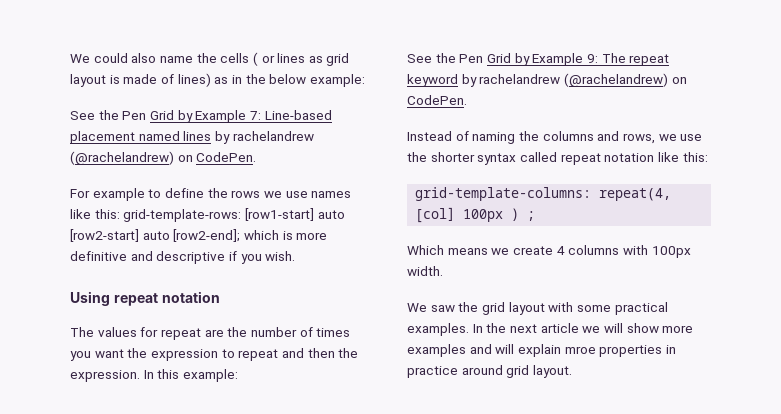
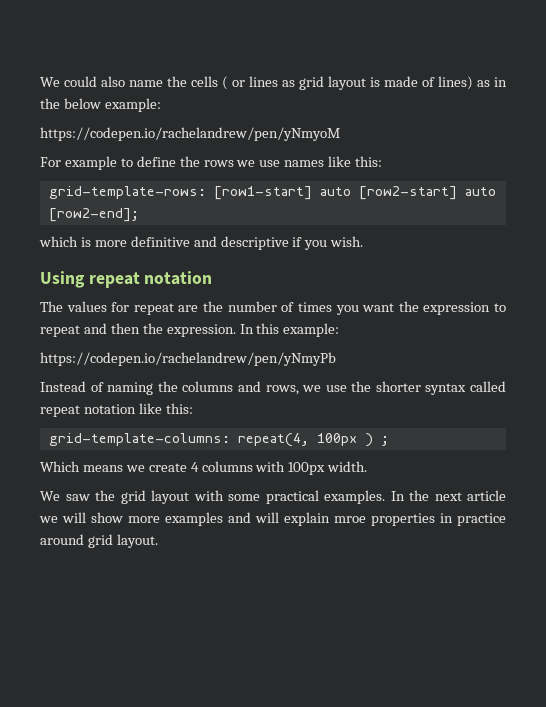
- See the Pen Grid by Example 7: Line-based placement named lines by rachelandrew (@rachelandrew) on CodePen.
+ https://codepen.io/rachelandrew/pen/yNmyoM
- For example to define the rows we use names like this: grid-template-rows: [row1-start] auto [row2-start] auto [row2-end]; which is more definitive and descriptive if you wish.
+ For example to define the rows we use names like this:
+ grid-template-rows: [row1-start] auto [row2-start] auto [row2-end];
+ which is more definitive and descriptive if you wish.
- See the Pen Grid by Example 9: The repeat keyword by rachelandrew (@rachelandrew) on CodePen.
+ https://codepen.io/rachelandrew/pen/yNmyPb
- grid-template-columns: repeat(4, [col] 100px ) ;
+ grid-template-columns: repeat(4, 100px ) ;

